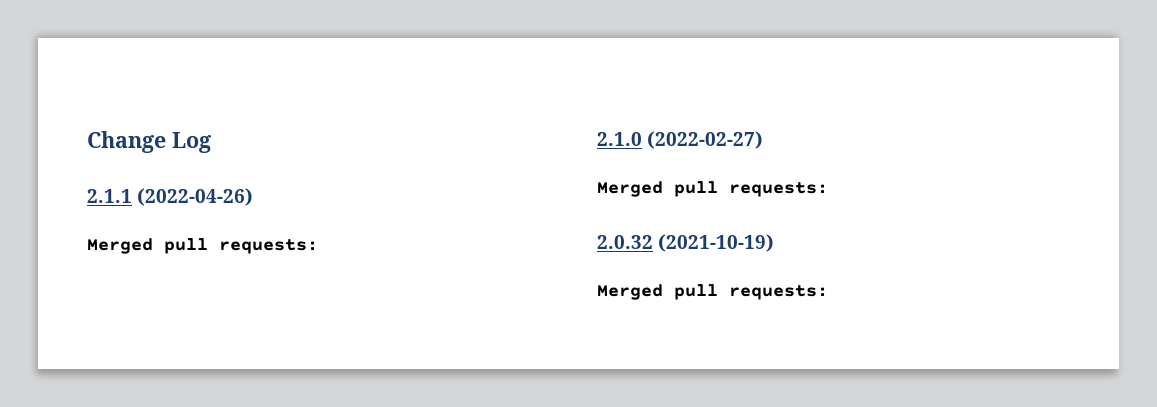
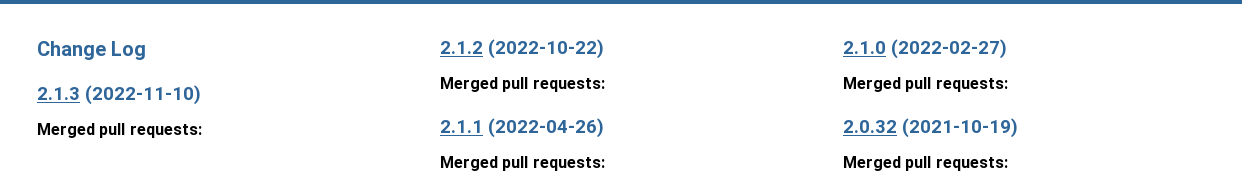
+ 2.1.3 (2022-11-10)
+ Merged pull requests:
+ 2.1.2 (2022-10-22)
+ Merged pull requests:

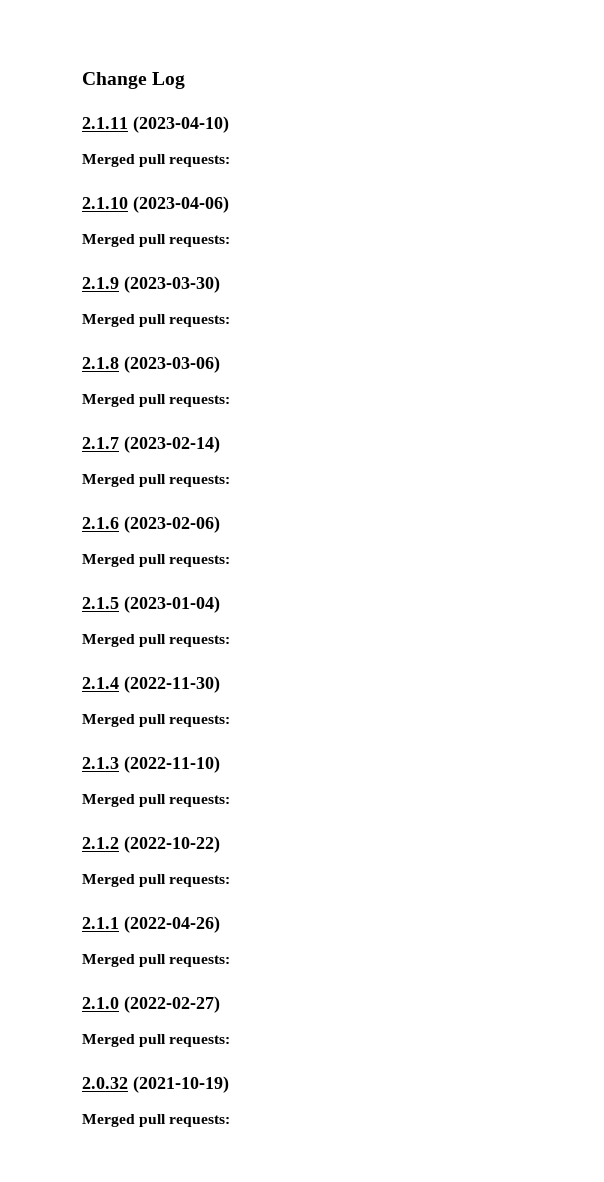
+ 2.1.11 (2023-04-10)
+ Merged pull requests:
+ 2.1.10 (2023-04-06)
+ Merged pull requests:
+ 2.1.9 (2023-03-30)
+ Merged pull requests:
+ 2.1.8 (2023-03-06)
+ Merged pull requests:
+ 2.1.7 (2023-02-14)
+ Merged pull requests:
+ 2.1.6 (2023-02-06)
+ Merged pull requests:
+ 2.1.5 (2023-01-04)
+ Merged pull requests:
+ 2.1.4 (2022-11-30)
+ Merged pull requests:

